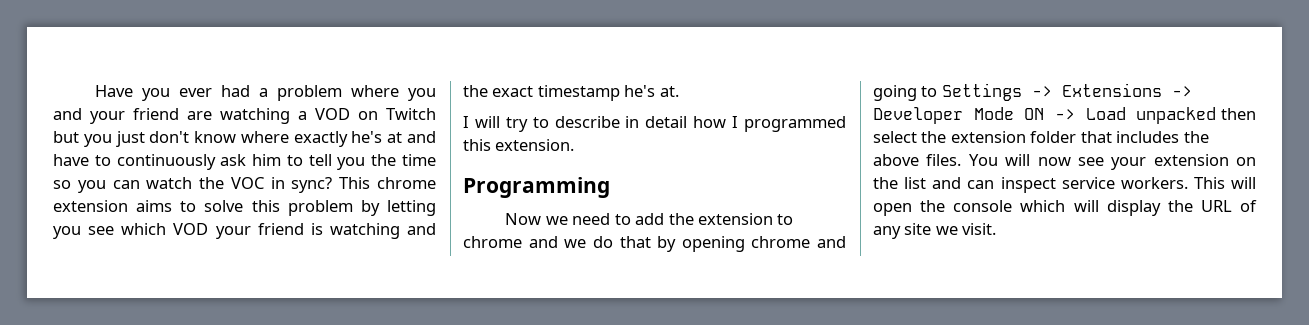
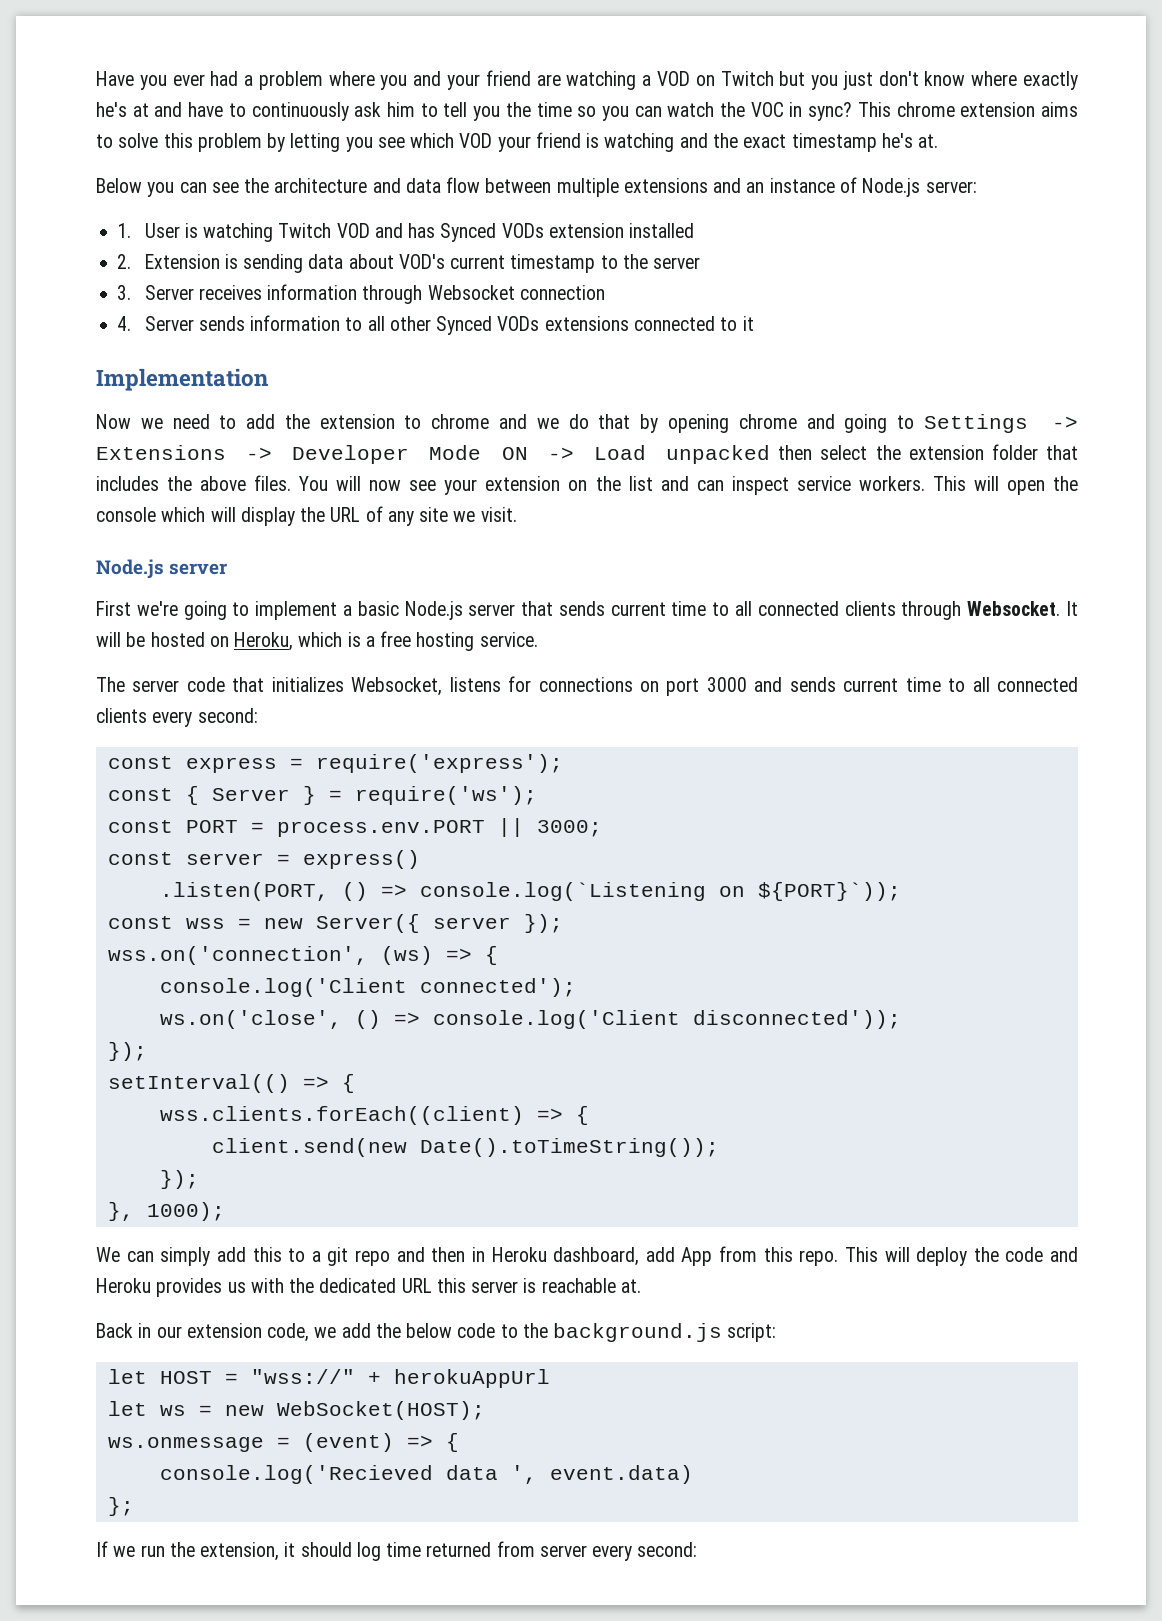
- I will try to describe in detail how I programmed this extension.
- Programming
+ Below you can see the architecture and data flow between multiple extensions and an instance of Node.js server:
+ 1. User is watching Twitch VOD and has Synced VODs extension installed
+ 2. Extension is sending data about VOD's current timestamp to the server
+ 3. Server receives information through Websocket connection
+ 4. Server sends information to all other Synced VODs extensions connected to it
+ Implementation
  This will open the console which will display the URL of any site we visit.
+ Node.js server
+ First we're going to implement a basic Node.js server that sends current time to all connected clients through Websocket. It will be hosted on Heroku, which is a free hosting service.
+ The server code that initializes Websocket, listens for connections on port 3000 and sends current time to all connected clients every second:
+ const express = require('express');
+ const { Server } = require('ws');
+ const PORT = process.env.PORT || 3000;
+ const server = express()
+ .listen(PORT, () => console.log(`Listening on ${PORT}`));
+ const wss = new Server({ server });
+ wss.on('connection', (ws) => {
+ console.log('Client connected');
+ ws.on('close', () => console.log('Client disconnected'));
+ });
+ setInterval(() => {
+ wss.clients.forEach((client) => {
+ client.send(new Date().toTimeString());
+ });
+ }, 1000);
+ We can simply add this to a git repo and then in Heroku dashboard, add App from this repo. This will deploy the code and Heroku provides us with the dedicated URL this server is reachable at.
+ Back in our extension code, we add the below code to the background.js script:
+ let HOST = "wss://" + herokuAppUrl
+ let ws = new WebSocket(HOST);
+ ws.onmessage = (event) => {
+ console.log('Recieved data ', event.data)
+ };
+ If we run the extension, it should log time returned from server every second:

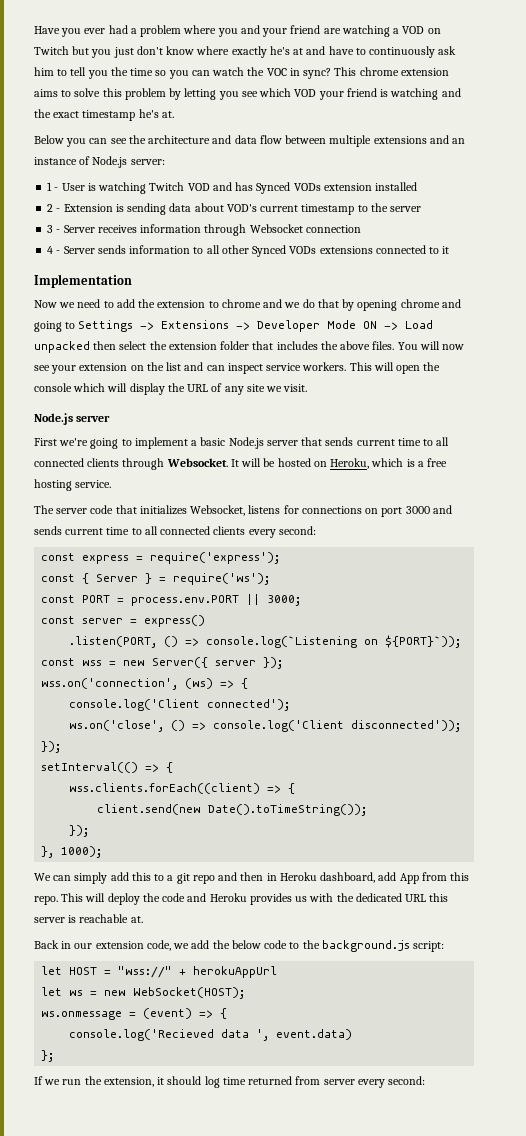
- 1. User is watching Twitch VOD and has Synced VODs extension installed
+ 1 - User is watching Twitch VOD and has Synced VODs extension installed
- 2. Extension is sending data about VOD's current timestamp to the server
+ 2 - Extension is sending data about VOD's current timestamp to the server
- 3. Server receives information through Websocket connection
+ 3 - Server receives information through Websocket connection
- 4. Server sends information to all other Synced VODs extensions connected to it
+ 4 - Server sends information to all other Synced VODs extensions connected to it

